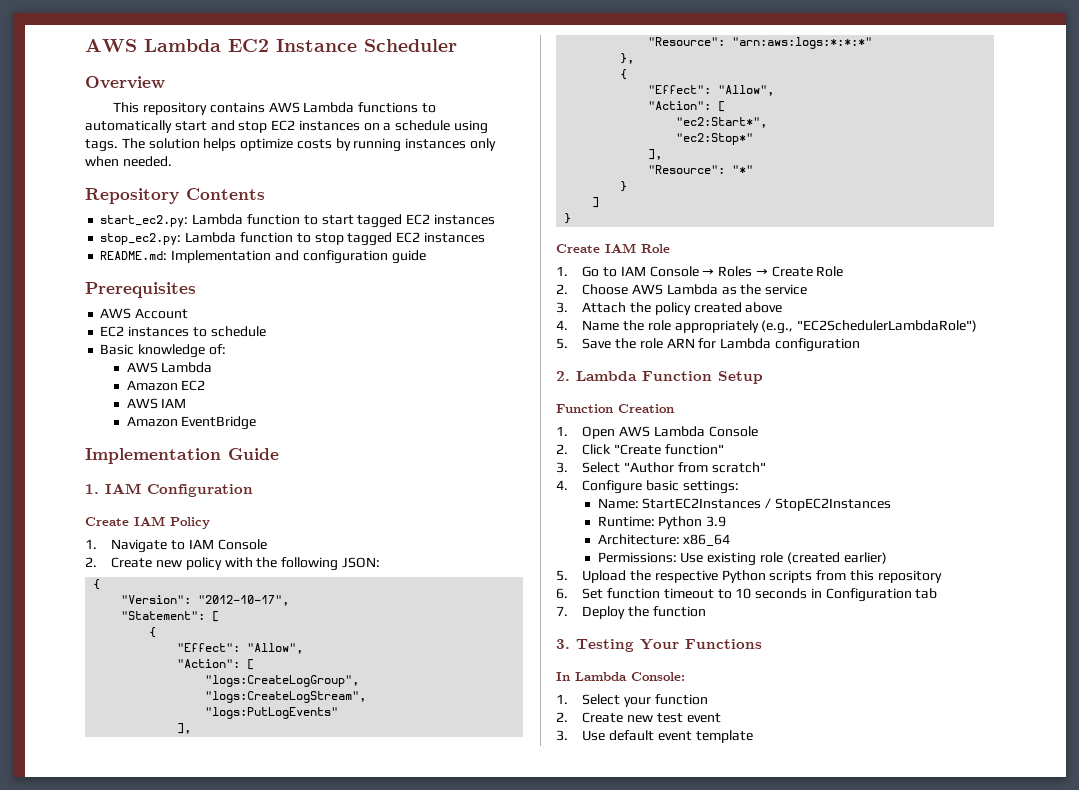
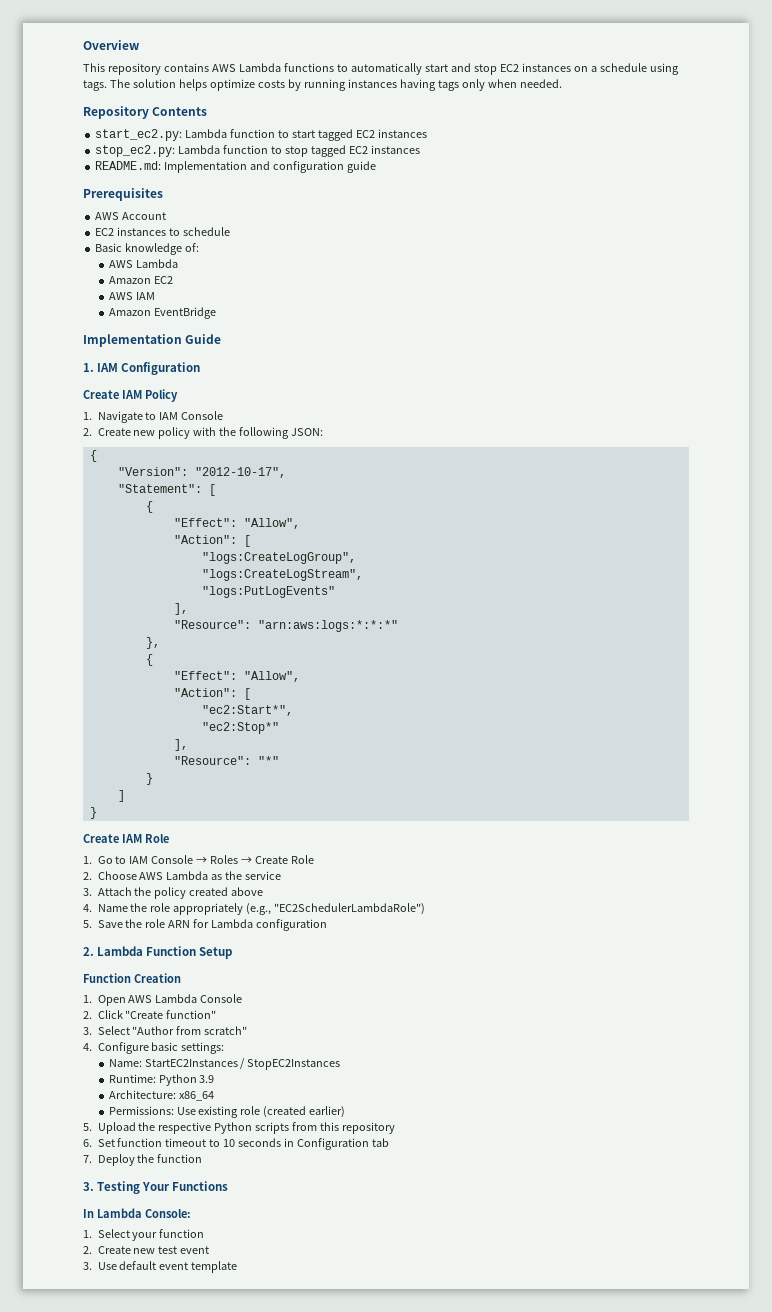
- AWS Lambda EC2 Instance Scheduler
- The solution helps optimize costs by running instances only when needed.
+ The solution helps optimize costs by running instances having tags only when needed.

